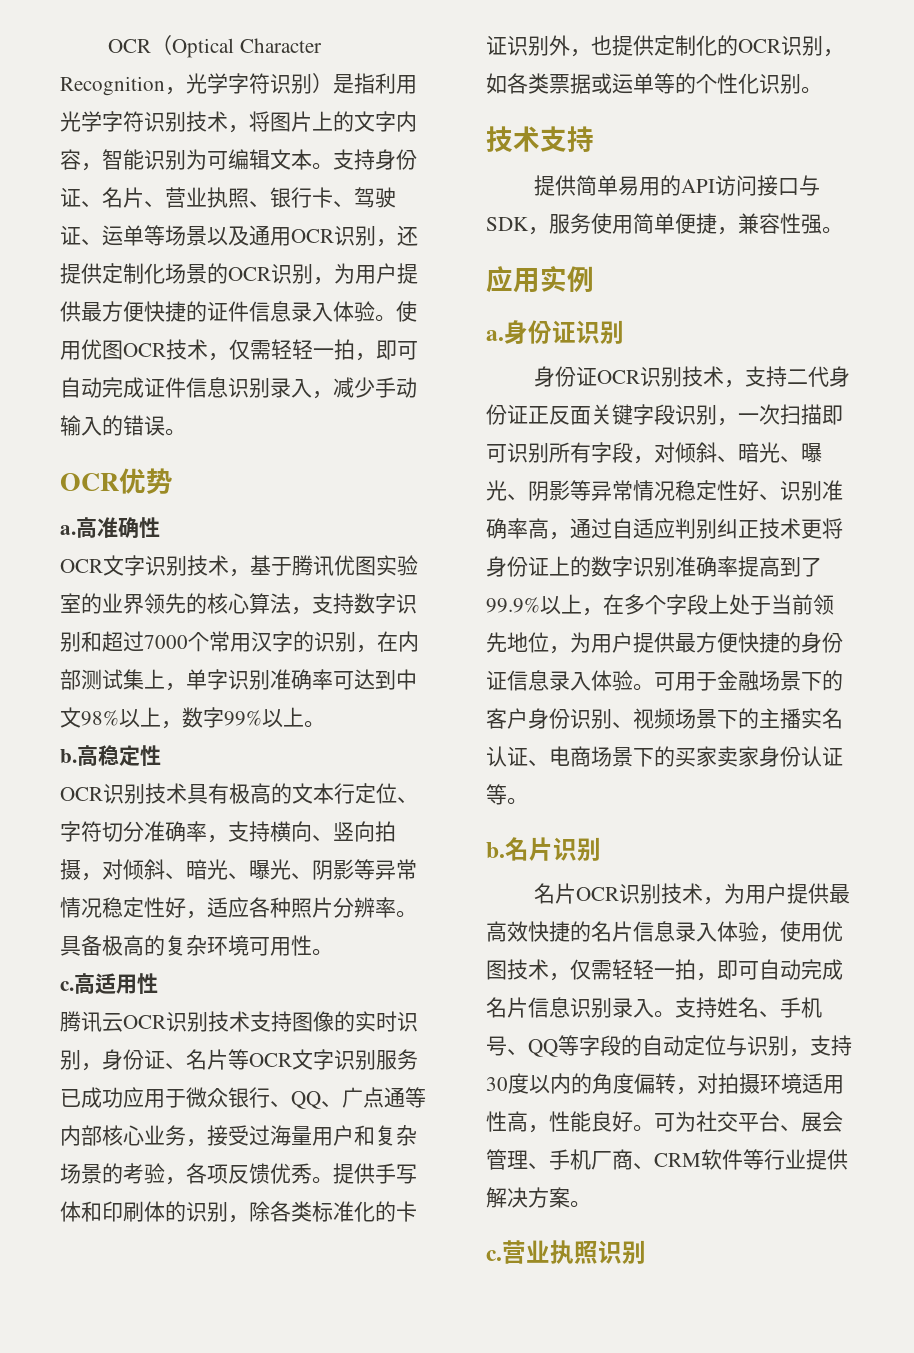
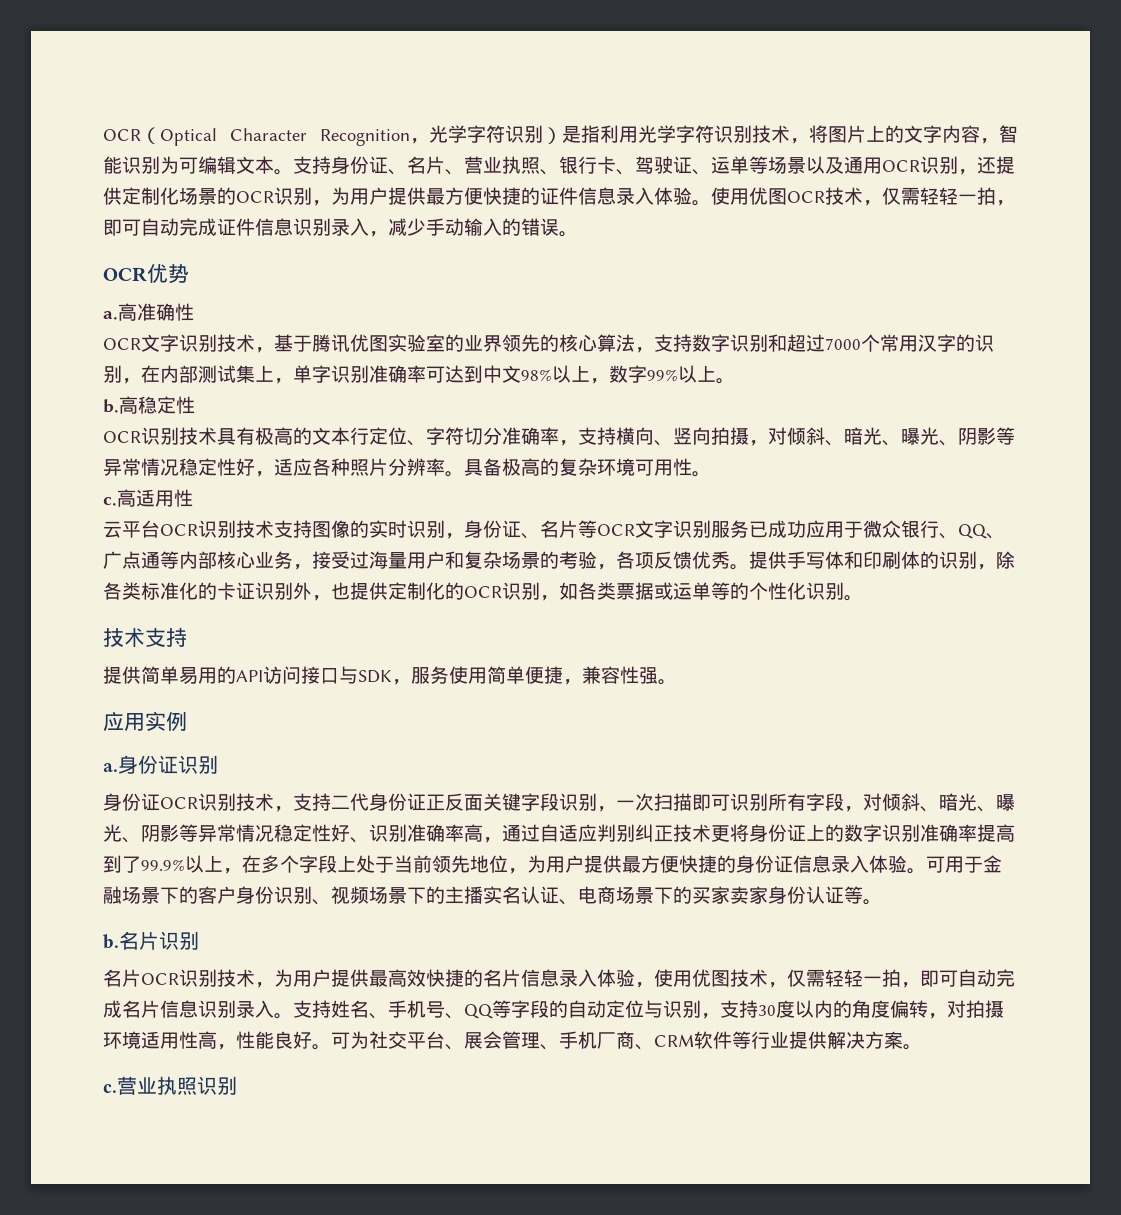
- 腾讯云OCR识别技术支持图像的实时识别，身份证、名片等OCR文字识别服务已成功应用于微众银行、QQ、广点通等内部核心业务，接受过海量用户和复杂场景的考验，各项反馈优秀。
+ 云平台OCR识别技术支持图像的实时识别，身份证、名片等OCR文字识别服务已成功应用于微众银行、QQ、广点通等内部核心业务，接受过海量用户和复杂场景的考验，各项反馈优秀。

